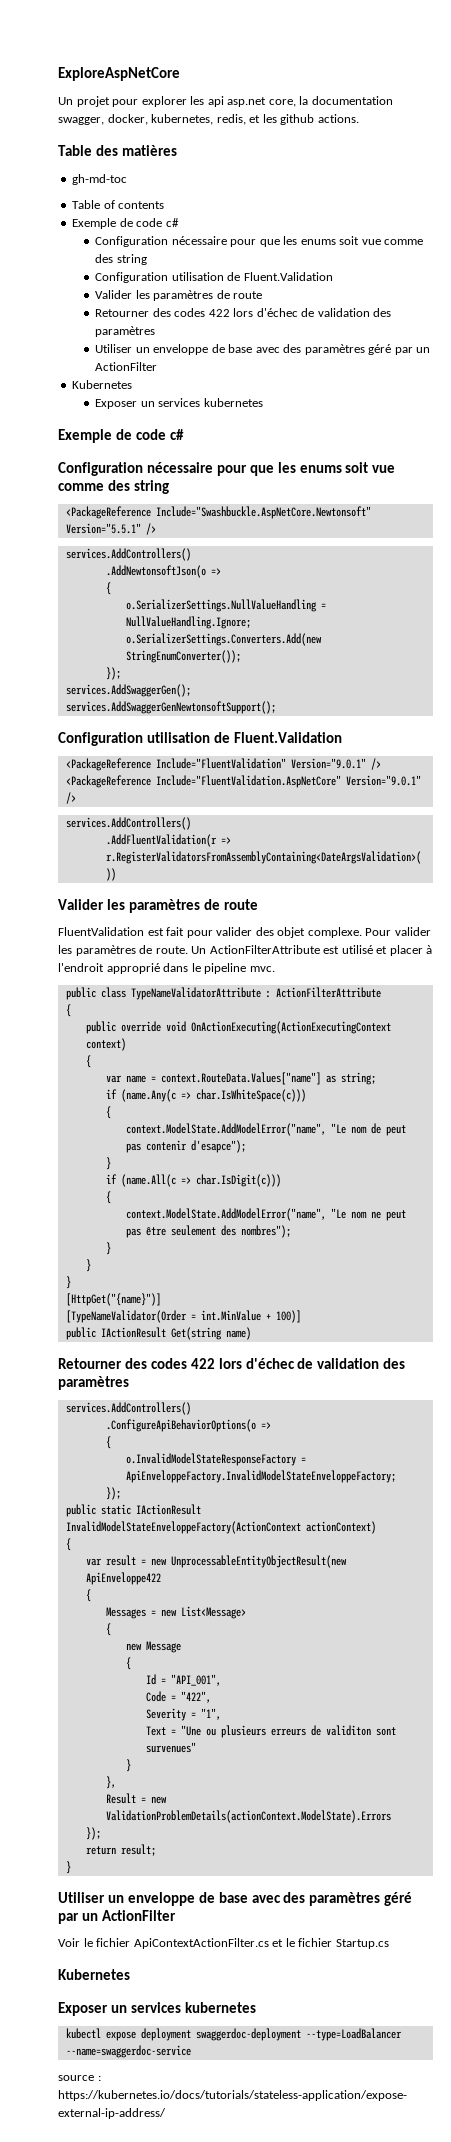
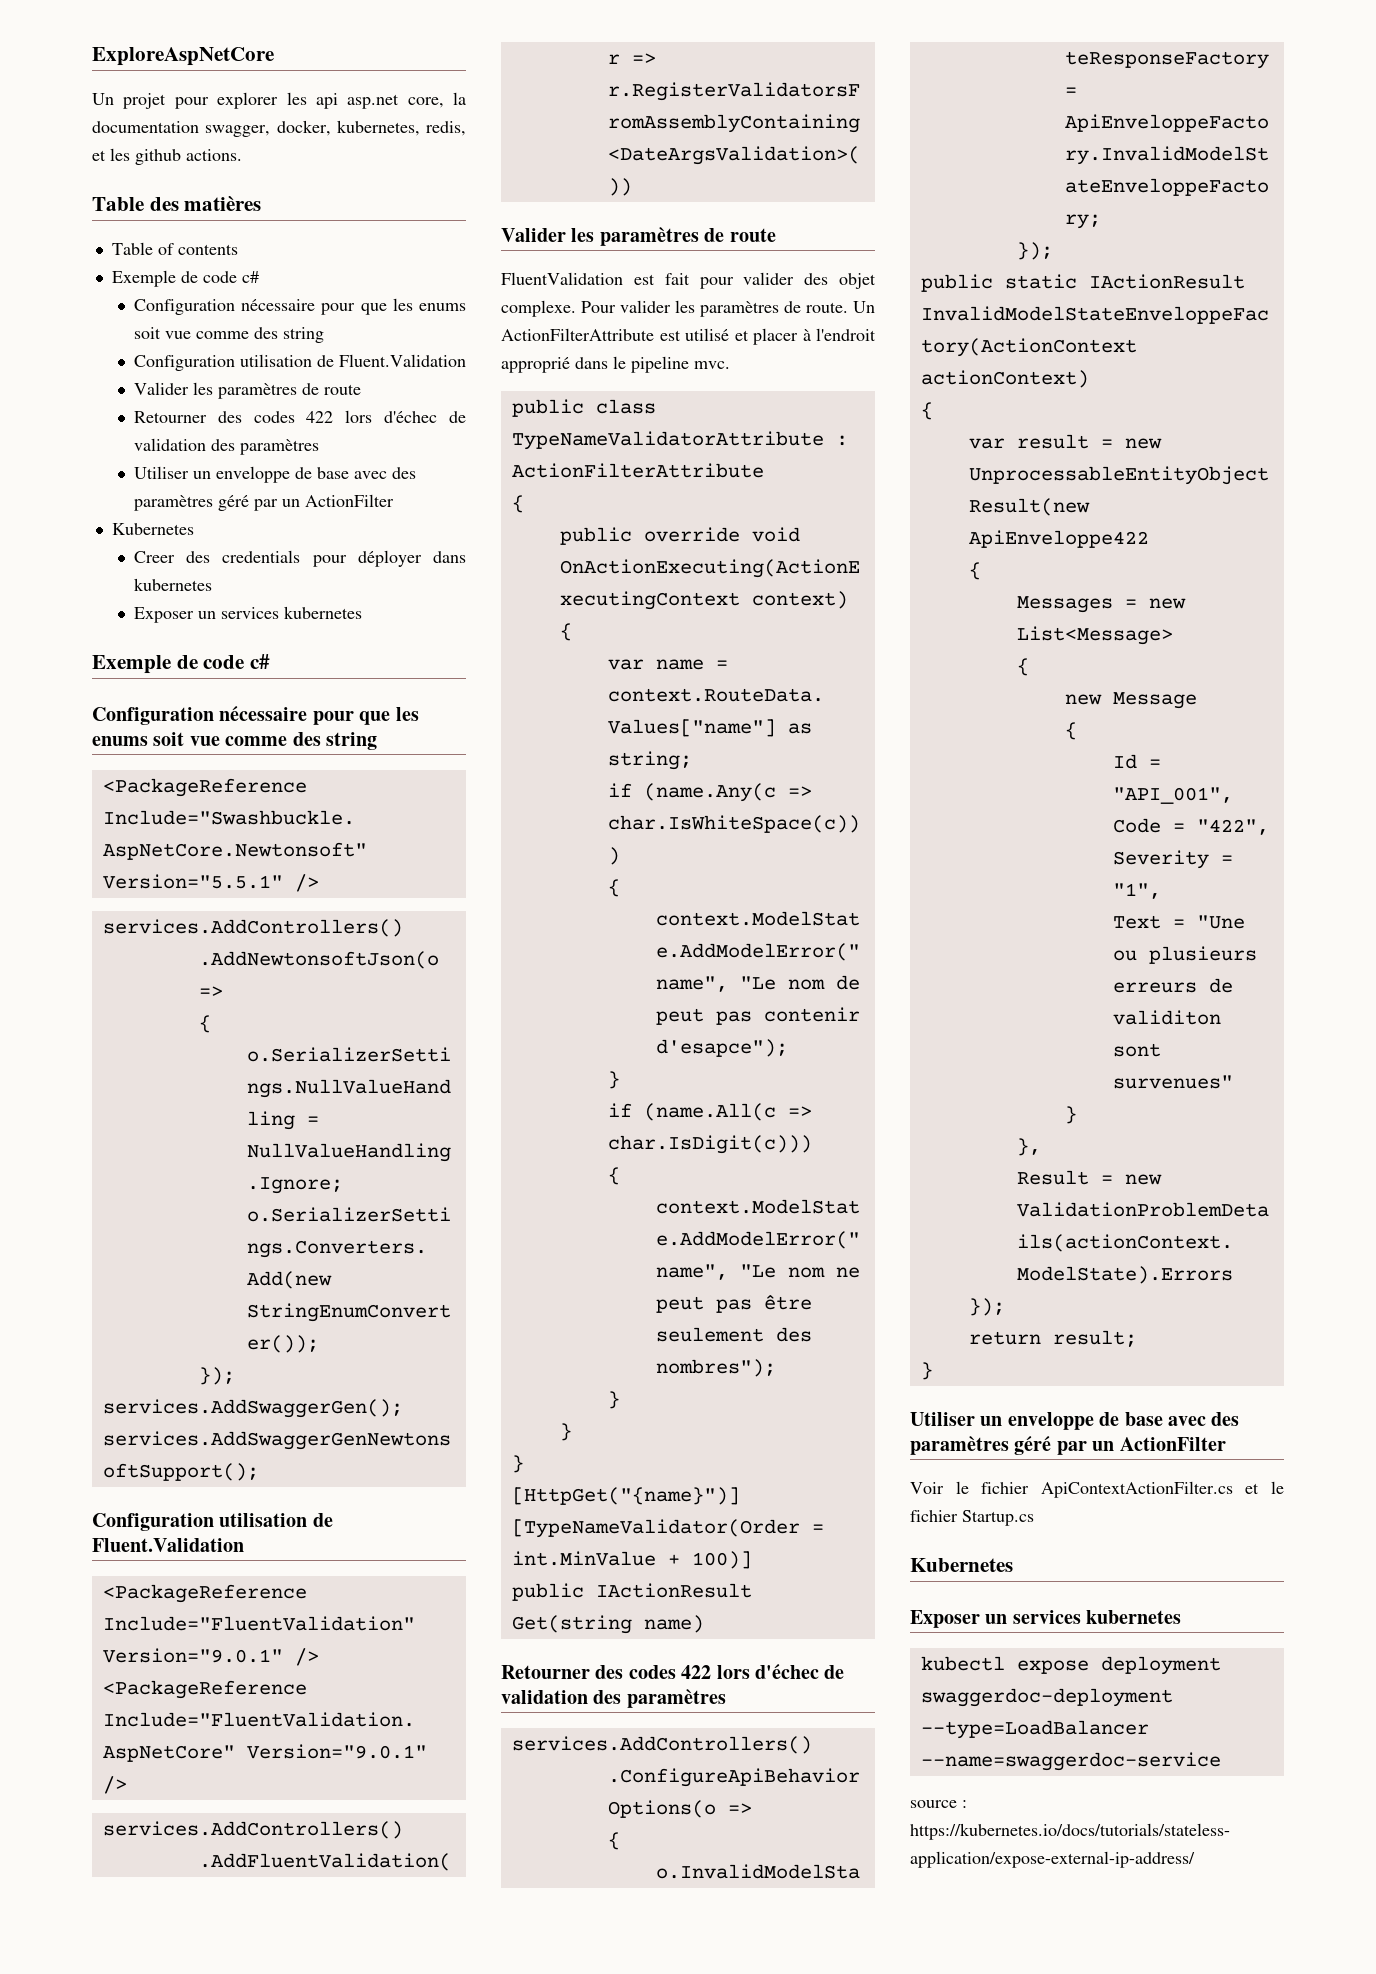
- gh-md-toc
+ Creer des credentials pour déployer dans kubernetes

